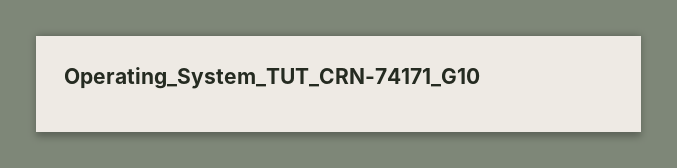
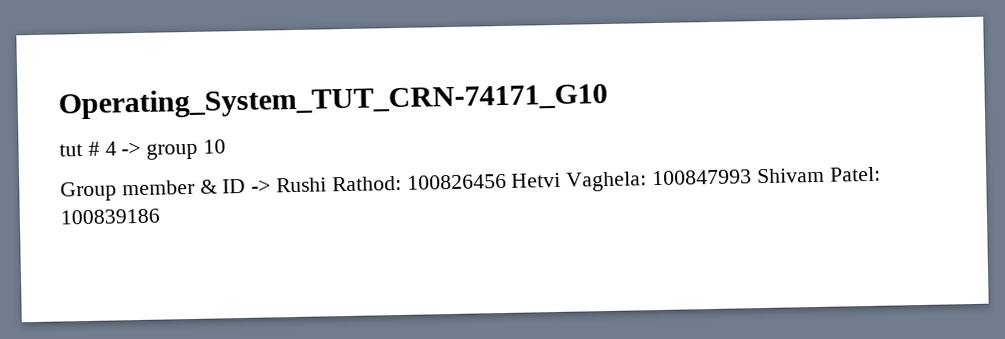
+ tut # 4 -> group 10
+ Group member & ID -> Rushi Rathod: 100826456 Hetvi Vaghela: 100847993 Shivam Patel: 100839186

